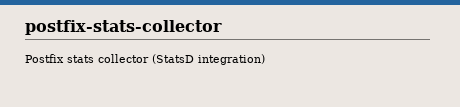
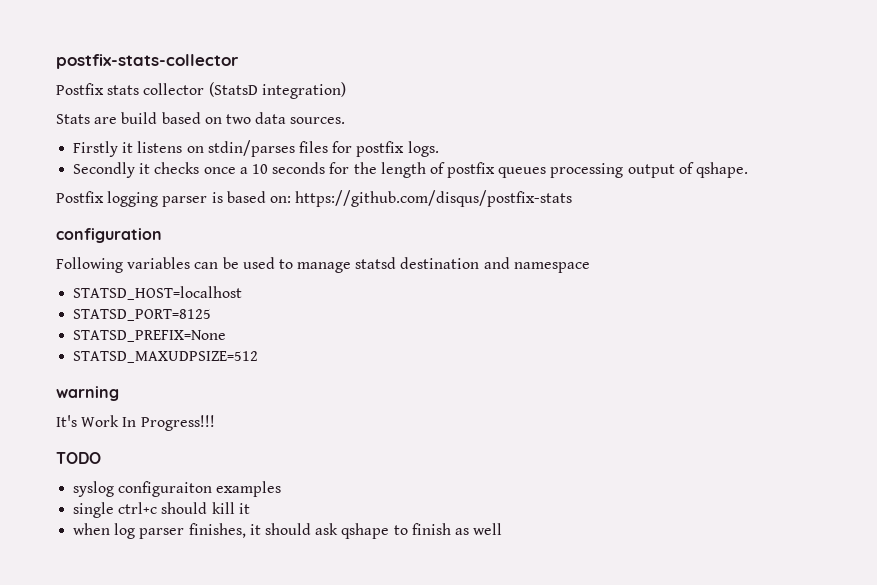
+ Stats are build based on two data sources.
+ Firstly it listens on stdin/parses files for postfix logs.
+ Secondly it checks once a 10 seconds for the length of postfix queues processing output of qshape.
+ Postfix logging parser is based on: https://github.com/disqus/postfix-stats
+ configuration
+ Following variables can be used to manage statsd destination and namespace
+ STATSD_HOST=localhost
+ STATSD_PORT=8125
+ STATSD_PREFIX=None
+ STATSD_MAXUDPSIZE=512
+ warning
+ It's Work In Progress!!!
+ TODO
+ syslog configuraiton examples
+ single ctrl+c should kill it
+ when log parser finishes, it should ask qshape to finish as well

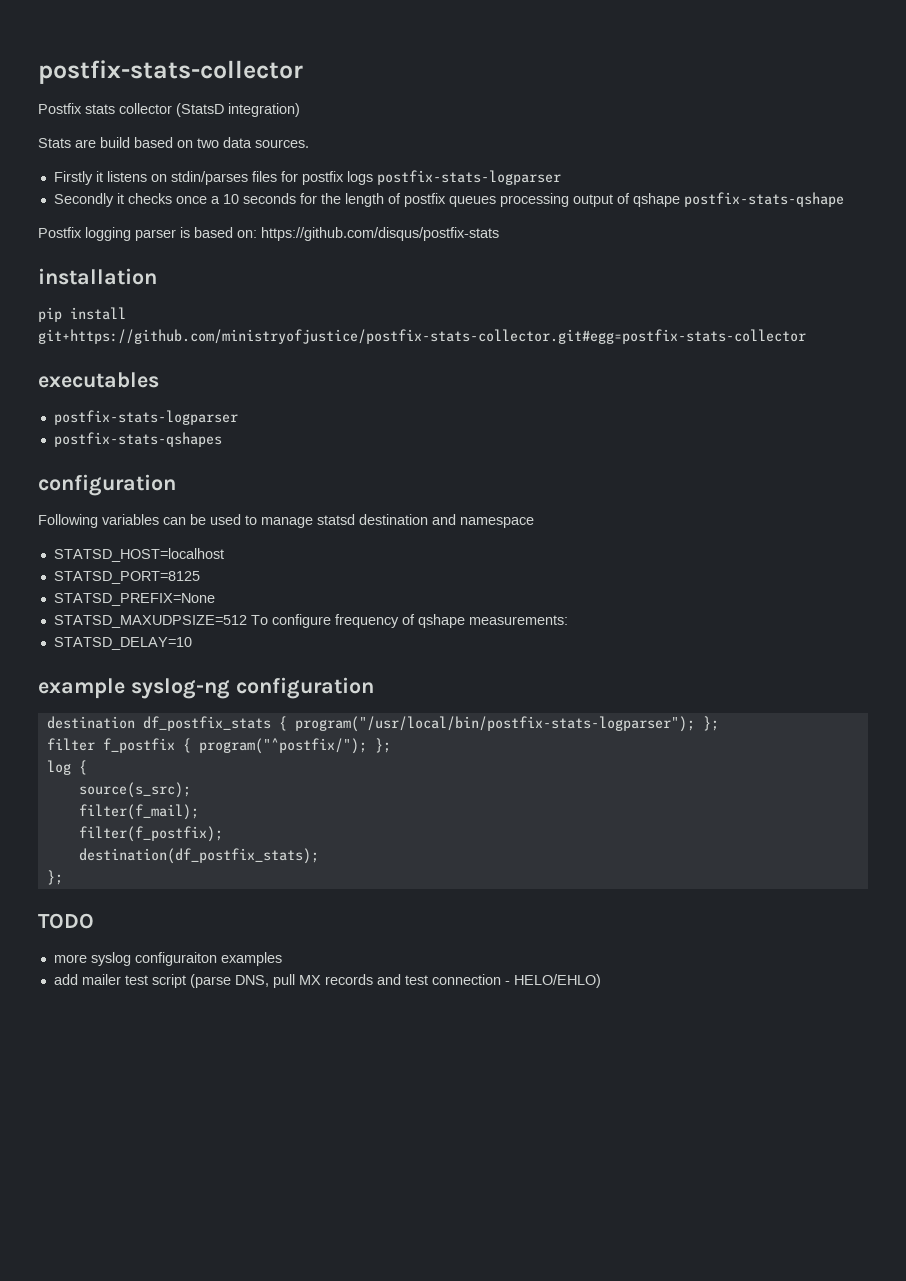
- Firstly it listens on stdin/parses files for postfix logs.
+ Firstly it listens on stdin/parses files for postfix logs postfix-stats-logparser
- Secondly it checks once a 10 seconds for the length of postfix queues processing output of qshape.
+ Secondly it checks once a 10 seconds for the length of postfix queues processing output of qshape postfix-stats-qshape
+ installation
+ pip install git+https://github.com/ministryofjustice/postfix-stats-collector.git#egg=postfix-stats-collector
+ executables
+ postfix-stats-logparser
+ postfix-stats-qshapes
- STATSD_MAXUDPSIZE=512
- warning
- It's Work In Progress!!!
+ STATSD_MAXUDPSIZE=512 To configure frequency of qshape measurements:
+ STATSD_DELAY=10
+ example syslog-ng configuration
+ destination df_postfix_stats { program("/usr/local/bin/postfix-stats-logparser"); };
+ filter f_postfix { program("^postfix/"); };
+ log {
+ source(s_src);
+ filter(f_mail);
+ filter(f_postfix);
+ destination(df_postfix_stats);
+ };
- syslog configuraiton examples
+ more syslog configuraiton examples
- single ctrl+c should kill it
- when log parser finishes, it should ask qshape to finish as well
+ add mailer test script (parse DNS, pull MX records and test connection - HELO/EHLO)

